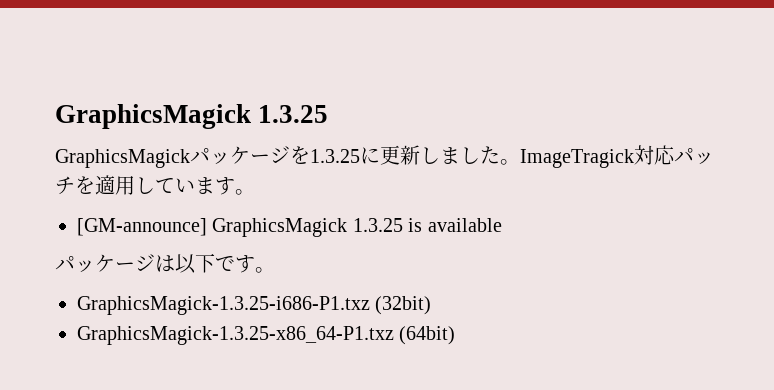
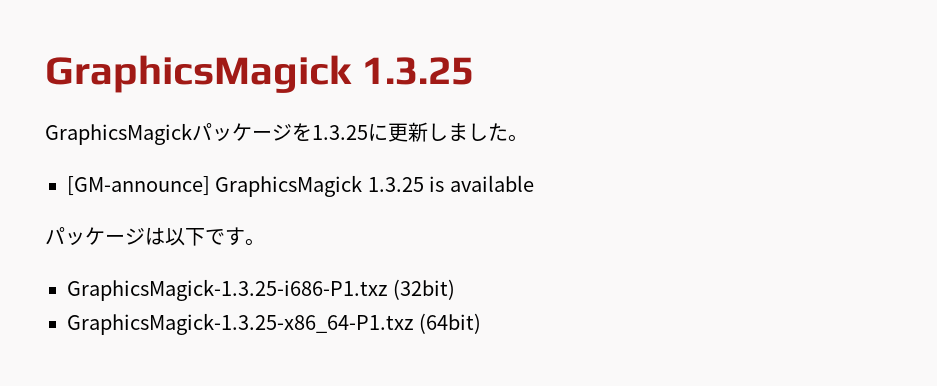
- ImageTragick対応パッチを適用しています。

